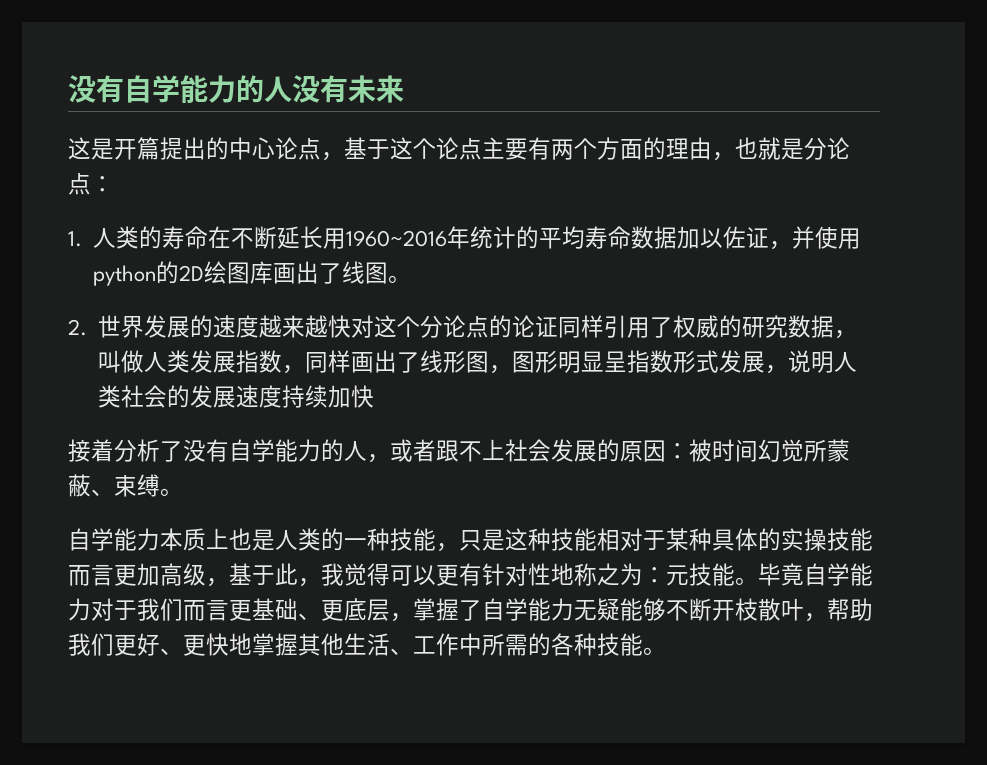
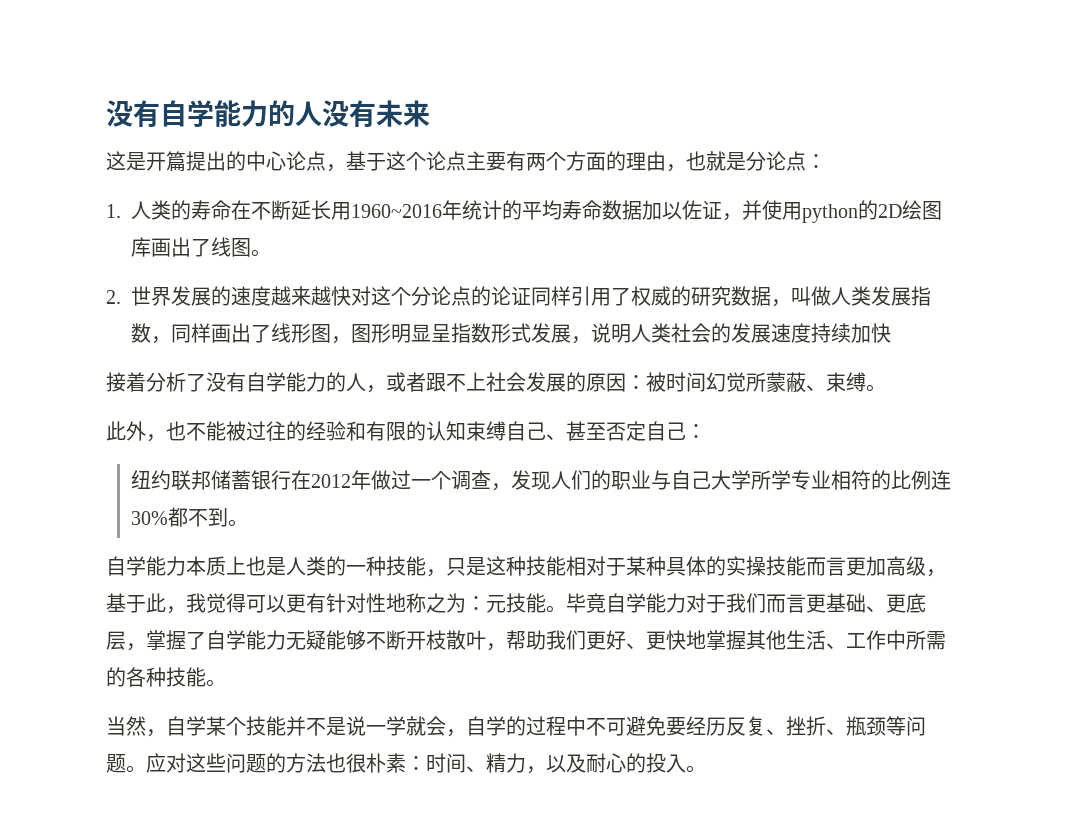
+ 此外，也不能被过往的经验和有限的认知束缚自己、甚至否定自己：
+ 纽约联邦储蓄银行在2012年做过一个调查，发现人们的职业与自己大学所学专业相符的比例连30%都不到。
+ 当然，自学某个技能并不是说一学就会，自学的过程中不可避免要经历反复、挫折、瓶颈等问题。应对这些问题的方法也很朴素：时间、精力，以及耐心的投入。

